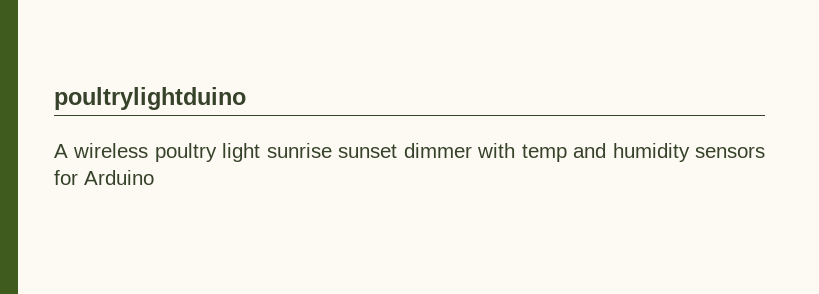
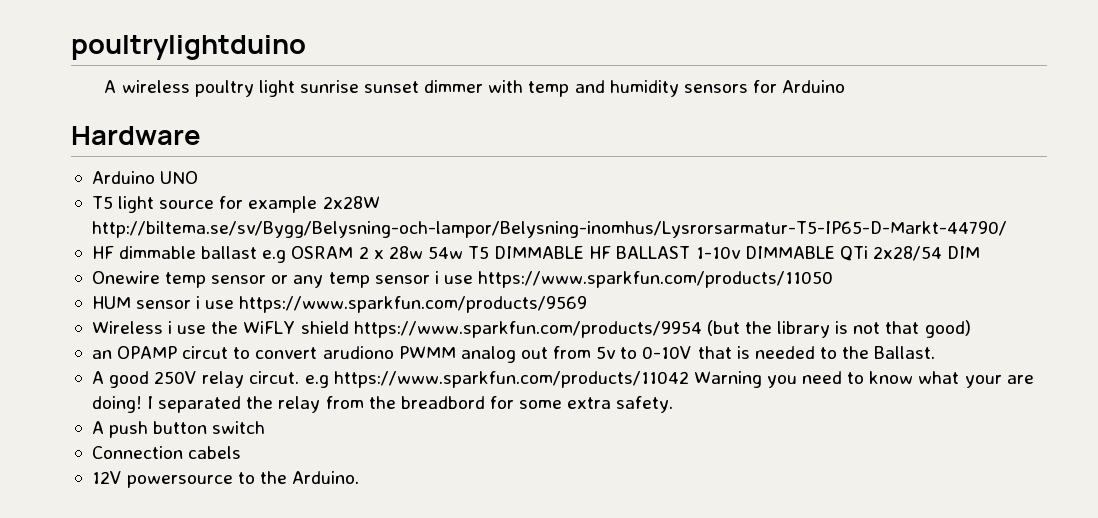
+ Hardware
+ Arduino UNO
+ T5 light source for example 2x28W http://biltema.se/sv/Bygg/Belysning-och-lampor/Belysning-inomhus/Lysrorsarmatur-T5-IP65-D-Markt-44790/
+ HF dimmable ballast e.g OSRAM 2 x 28w 54w T5 DIMMABLE HF BALLAST 1-10v DIMMABLE QTi 2x28/54 DIM
+ Onewire temp sensor or any temp sensor i use https://www.sparkfun.com/products/11050
+ HUM sensor i use https://www.sparkfun.com/products/9569
+ Wireless i use the WiFLY shield https://www.sparkfun.com/products/9954 (but the library is not that good)
+ an OPAMP circut to convert arudiono PWMM analog out from 5v to 0-10V that is needed to the Ballast.
+ A good 250V relay circut. e.g https://www.sparkfun.com/products/11042 Warning you need to know what your are doing! I separated the relay from the breadbord for some extra safety.
+ A push button switch
+ Connection cabels
+ 12V powersource to the Arduino.

